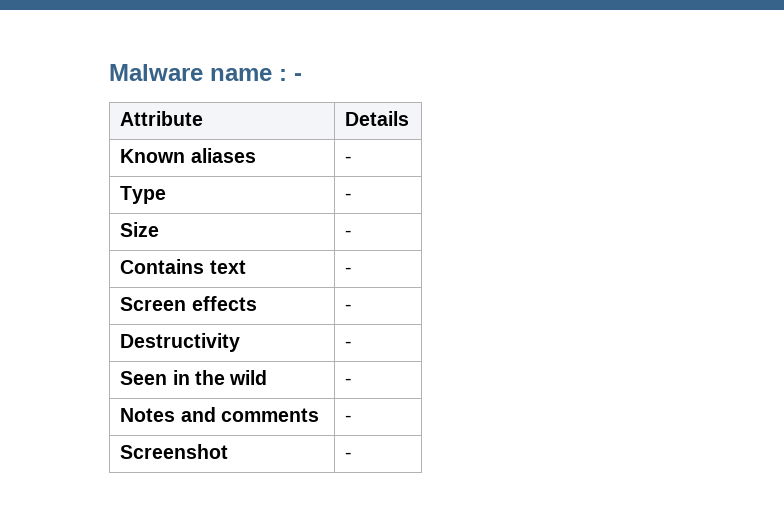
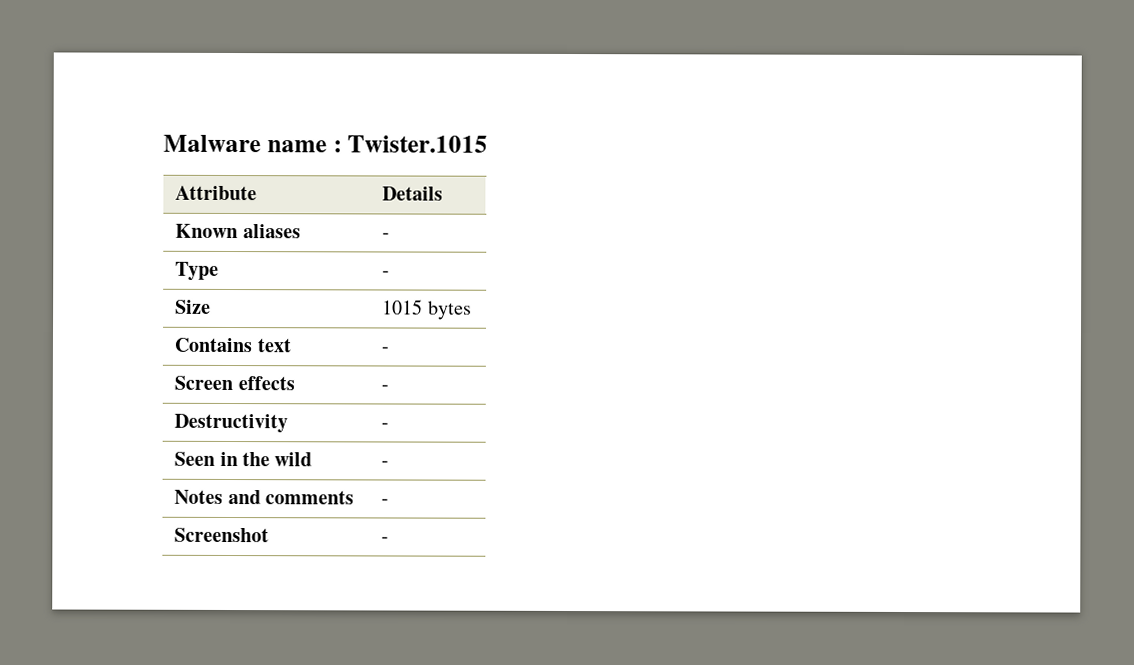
- Malware name : -
+ Malware name : Twister.1015
- Size | -
+ Size | 1015 bytes

